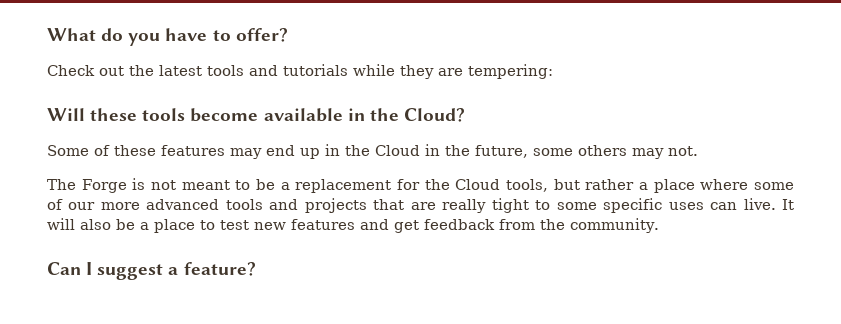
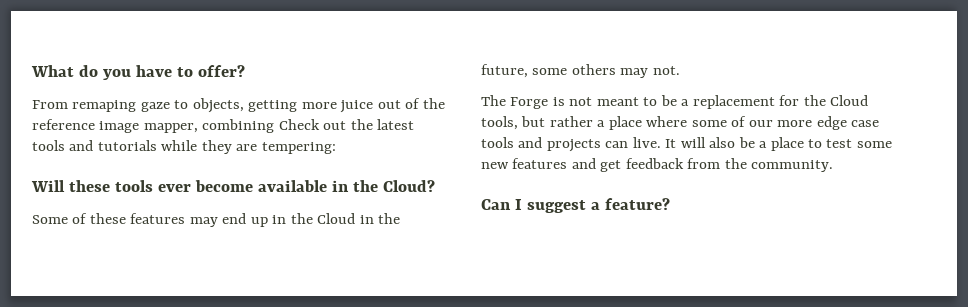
- Check out the latest tools and tutorials while they are tempering:
+ From remaping gaze to objects, getting more juice out of the reference image mapper, combining Check out the latest tools and tutorials while they are tempering:
- Will these tools become available in the Cloud?
+ Will these tools ever become available in the Cloud?
- The Forge is not meant to be a replacement for the Cloud tools, but rather a place where some of our more advanced tools and projects that are really tight to some specific uses can live.
+ The Forge is not meant to be a replacement for the Cloud tools, but rather a place where some of our more edge case tools and projects can live.
- It will also be a place to test new features and get feedback from the community.
+ It will also be a place to test some new features and get feedback from the community.

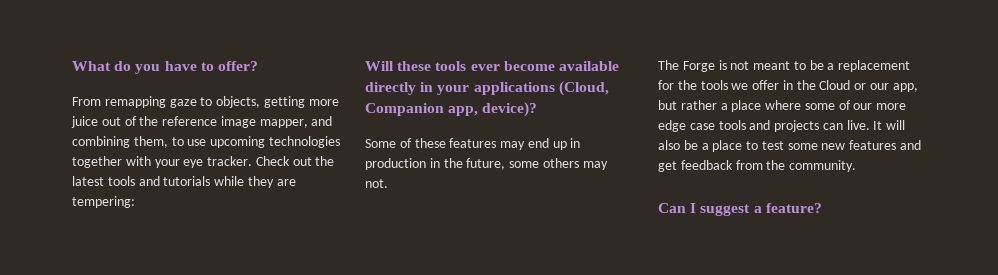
- From remaping gaze to objects, getting more juice out of the reference image mapper, combining Check out the latest tools and tutorials while they are tempering:
+ From remapping gaze to objects, getting more juice out of the reference image mapper, and combining them, to use upcoming technologies together with your eye tracker. Check out the latest tools and tutorials while they are tempering:
- Will these tools ever become available in the Cloud?
+ Will these tools ever become available directly in your applications (Cloud, Companion app, device)?
- Some of these features may end up in the Cloud in the future, some others may not.
+ Some of these features may end up in production in the future, some others may not.
- The Forge is not meant to be a replacement for the Cloud tools, but rather a place where some of our more edge case tools and projects can live.
+ The Forge is not meant to be a replacement for the tools we offer in the Cloud or our app, but rather a place where some of our more edge case tools and projects can live.

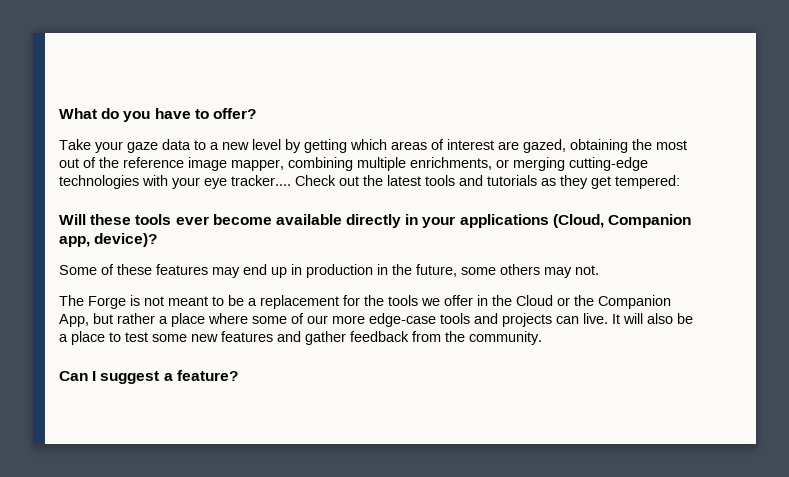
- From remapping gaze to objects, getting more juice out of the reference image mapper, and combining them, to use upcoming technologies together with your eye tracker.
+ Take your gaze data to a new level by getting which areas of interest are gazed, obtaining the most out of the reference image mapper, combining multiple enrichments, or merging cutting-edge technologies with your eye tracker....
- Check out the latest tools and tutorials while they are tempering:
+ Check out the latest tools and tutorials as they get tempered:
- The Forge is not meant to be a replacement for the tools we offer in the Cloud or our app, but rather a place where some of our more edge case tools and projects can live.
+ The Forge is not meant to be a replacement for the tools we offer in the Cloud or the Companion App, but rather a place where some of our more edge-case tools and projects can live.
- It will also be a place to test some new features and get feedback from the community.
+ It will also be a place to test some new features and gather feedback from the community.

